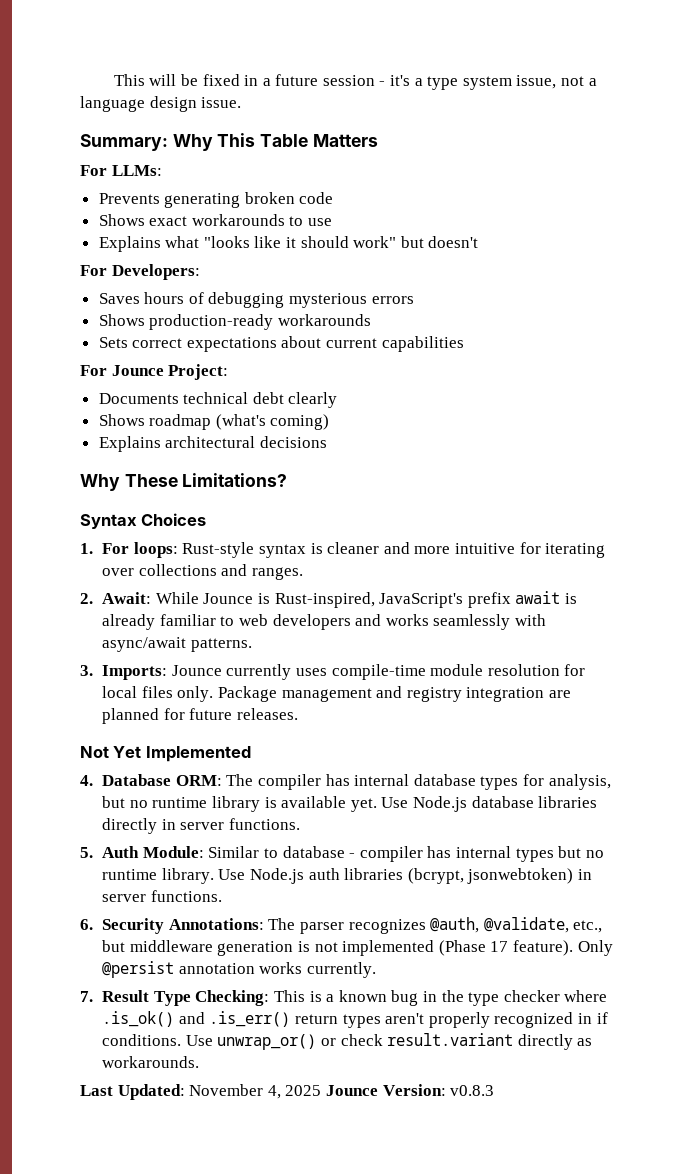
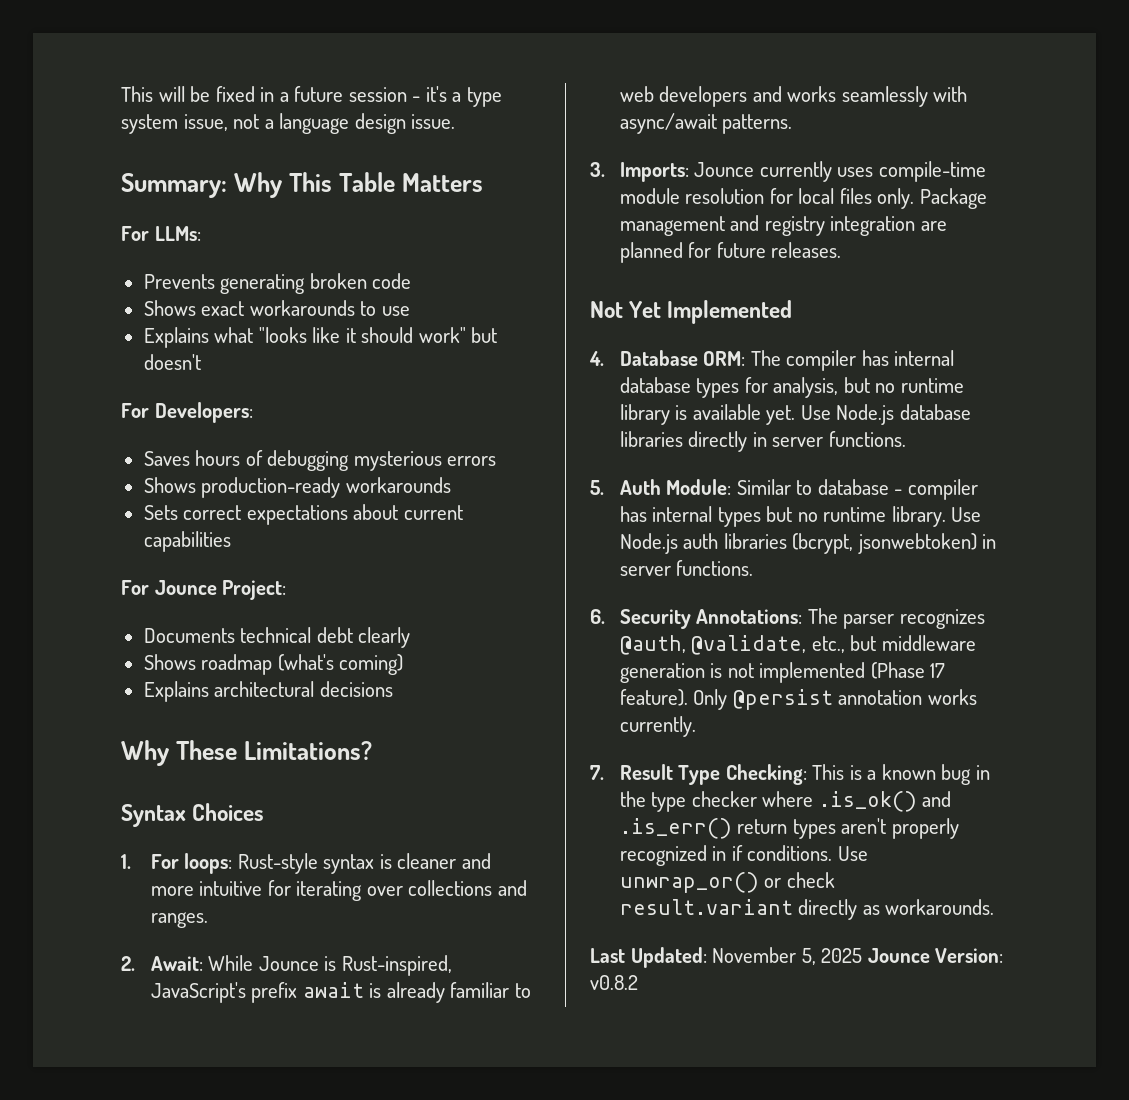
- Last Updated: November 4, 2025 Jounce Version: v0.8.3
+ Last Updated: November 5, 2025 Jounce Version: v0.8.2

